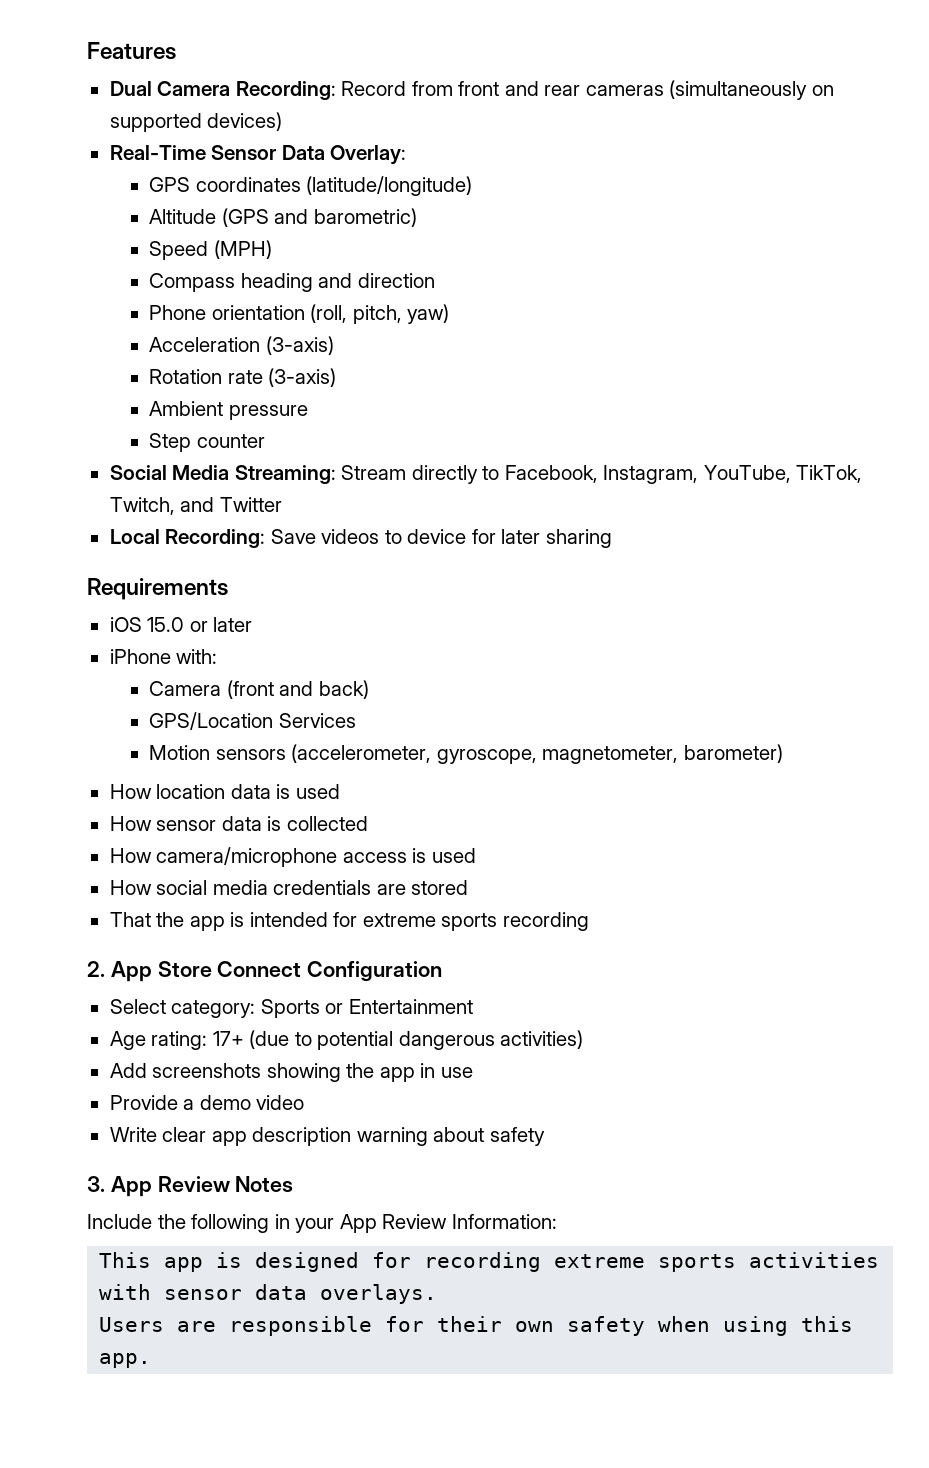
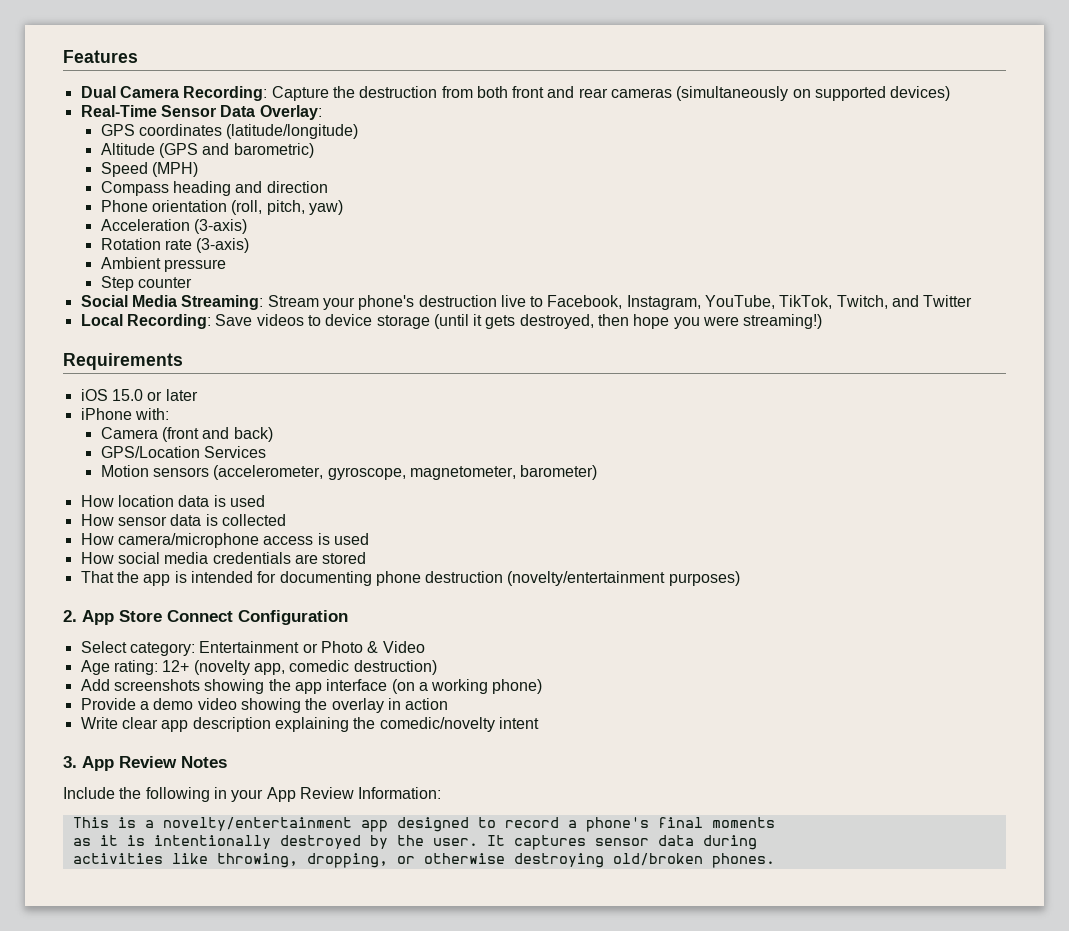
- Dual Camera Recording: Record from front and rear cameras (simultaneously on supported devices)
+ Dual Camera Recording: Capture the destruction from both front and rear cameras (simultaneously on supported devices)
- Social Media Streaming: Stream directly to Facebook, Instagram, YouTube, TikTok, Twitch, and Twitter
+ Social Media Streaming: Stream your phone's destruction live to Facebook, Instagram, YouTube, TikTok, Twitch, and Twitter
- Local Recording: Save videos to device for later sharing
+ Local Recording: Save videos to device storage (until it gets destroyed, then hope you were streaming!)
- That the app is intended for extreme sports recording
+ That the app is intended for documenting phone destruction (novelty/entertainment purposes)
- Select category: Sports or Entertainment
- Age rating: 17+ (due to potential dangerous activities)
+ Select category: Entertainment or Photo & Video
+ Age rating: 12+ (novelty app, comedic destruction)
- Add screenshots showing the app in use
+ Add screenshots showing the app interface (on a working phone)
- Provide a demo video
+ Provide a demo video showing the overlay in action
- Write clear app description warning about safety
+ Write clear app description explaining the comedic/novelty intent
- This app is designed for recording extreme sports activities with sensor data overlays.
- Users are responsible for their own safety when using this app.
+ This is a novelty/entertainment app designed to record a phone's final moments
+ as it is intentionally destroyed by the user. It captures sensor data during
+ activities like throwing, dropping, or otherwise destroying old/broken phones.

